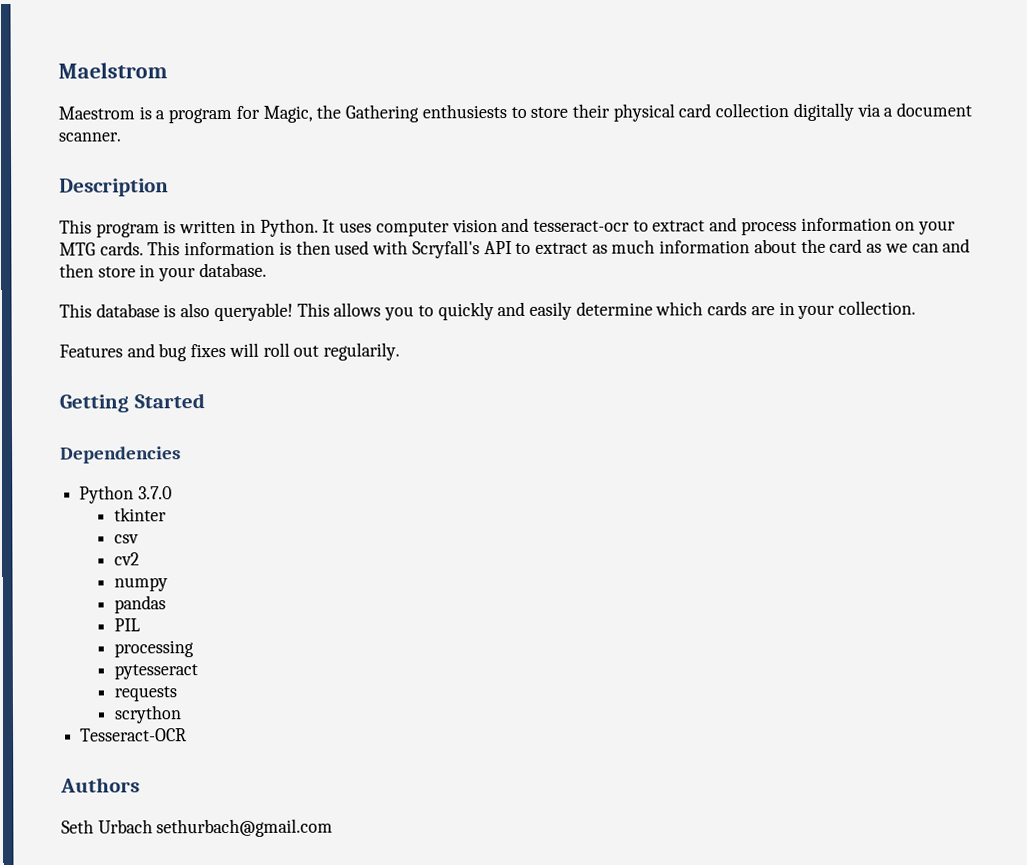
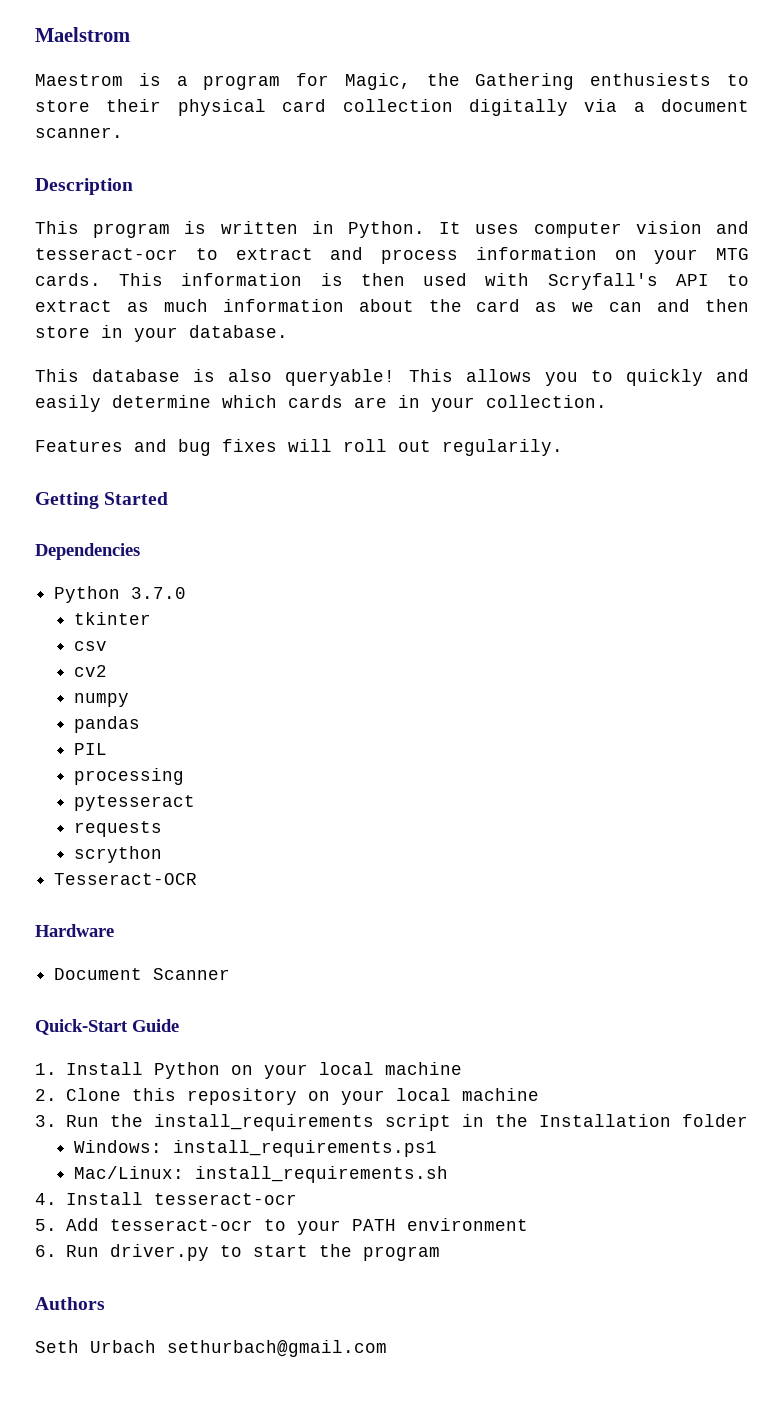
+ Hardware
+ Document Scanner
+ Quick-Start Guide
+ 1. Install Python on your local machine
+ 2. Clone this repository on your local machine
+ 3. Run the install_requirements script in the Installation folder
+ Windows: install_requirements.ps1
+ Mac/Linux: install_requirements.sh
+ 4. Install tesseract-ocr
+ 5. Add tesseract-ocr to your PATH environment
+ 6. Run driver.py to start the program

